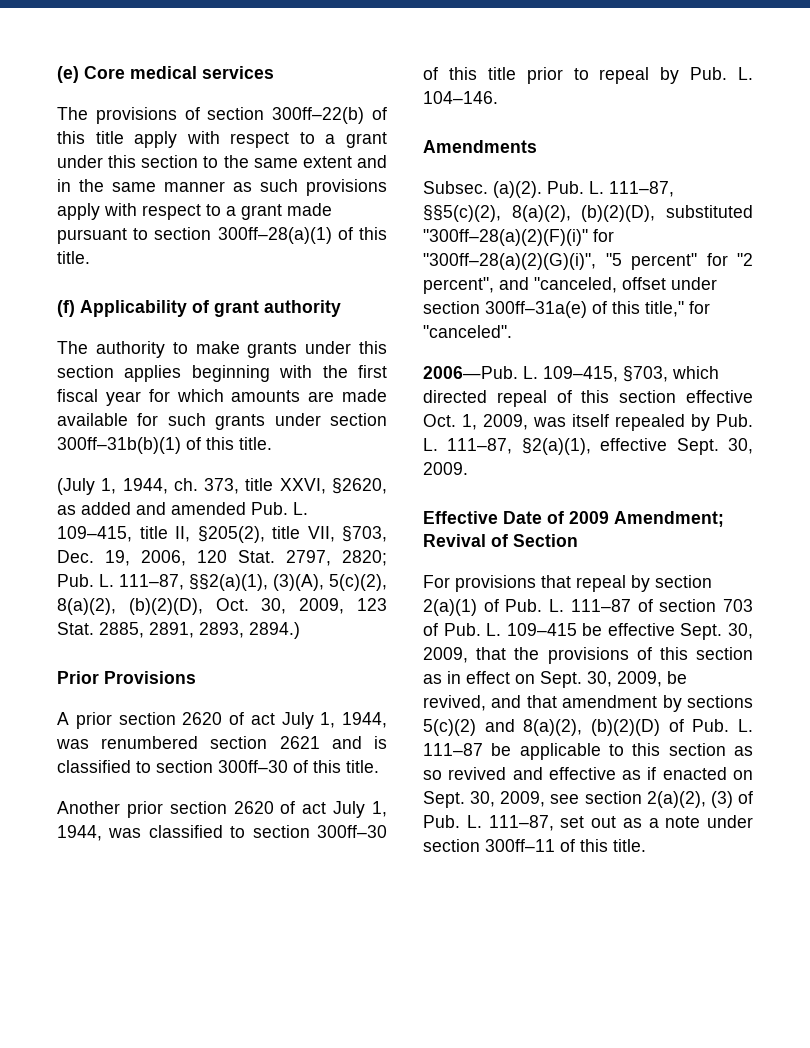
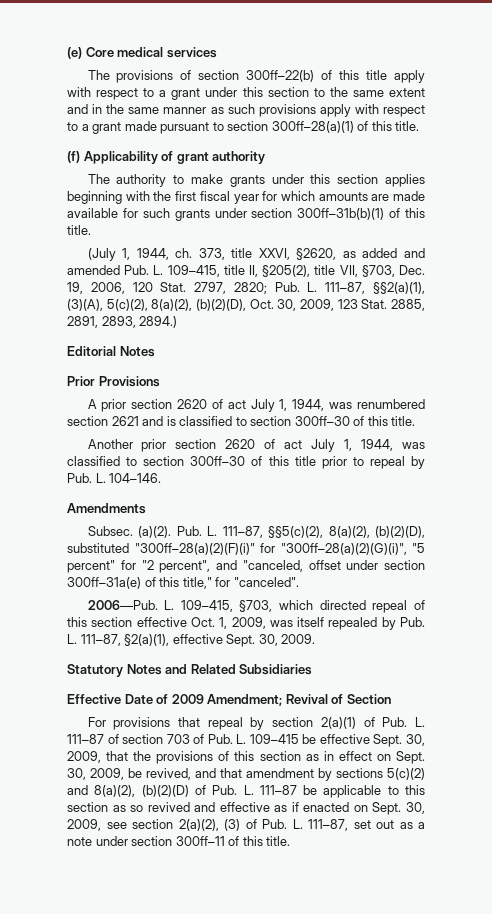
+ Editorial Notes
+ Statutory Notes and Related Subsidiaries

